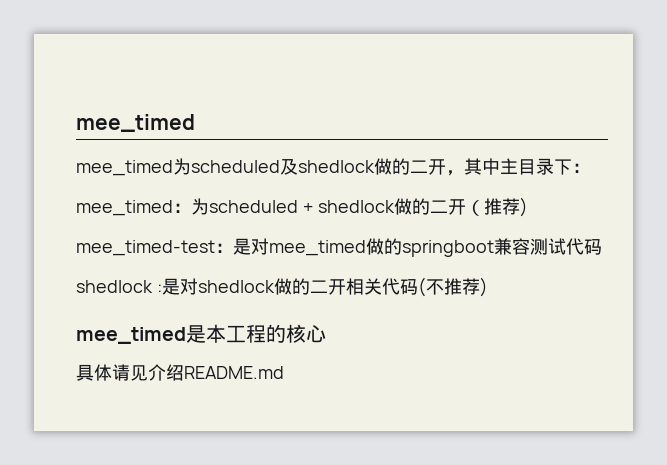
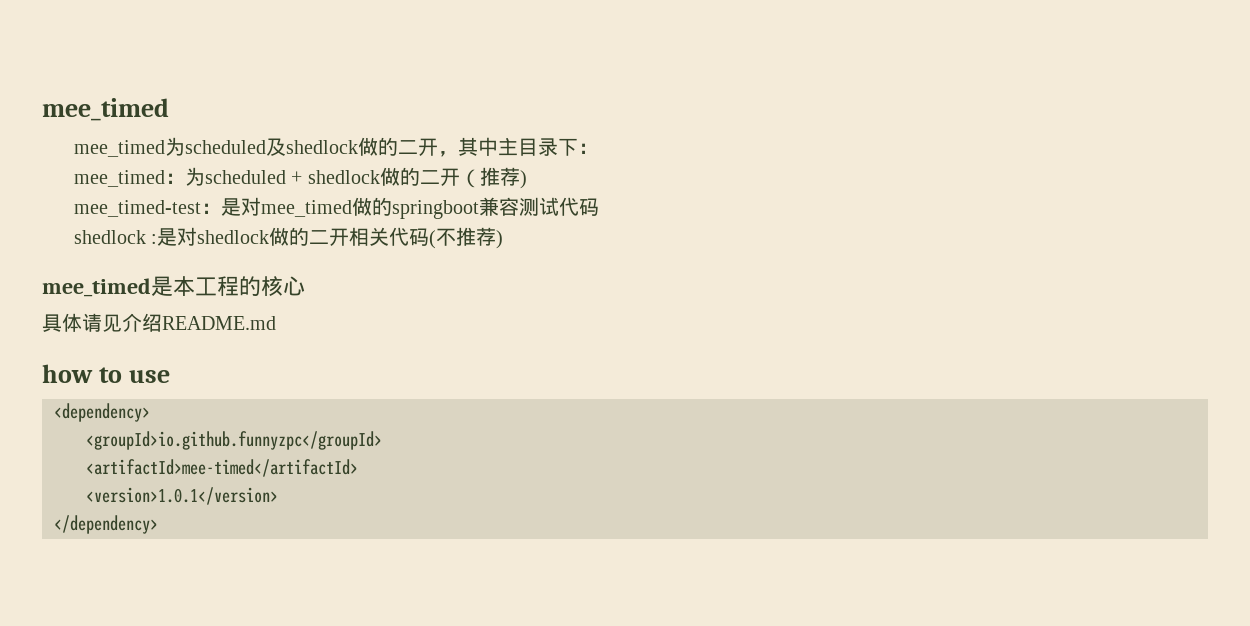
+ how to use
+ <dependency>
+ <groupId>io.github.funnyzpc</groupId>
+ <artifactId>mee-timed</artifactId>
+ <version>1.0.1</version>
+ </dependency>

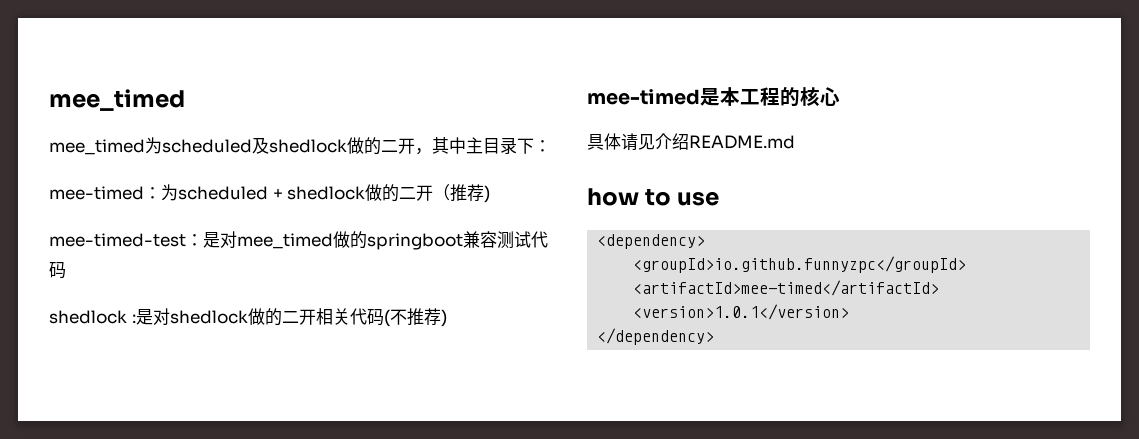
- mee_timed：为scheduled + shedlock做的二开（推荐)
+ mee-timed：为scheduled + shedlock做的二开（推荐)
- mee_timed-test：是对mee_timed做的springboot兼容测试代码
+ mee-timed-test：是对mee_timed做的springboot兼容测试代码
- mee_timed是本工程的核心
+ mee-timed是本工程的核心

